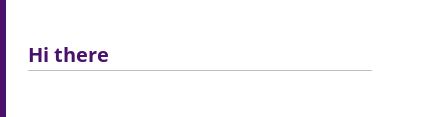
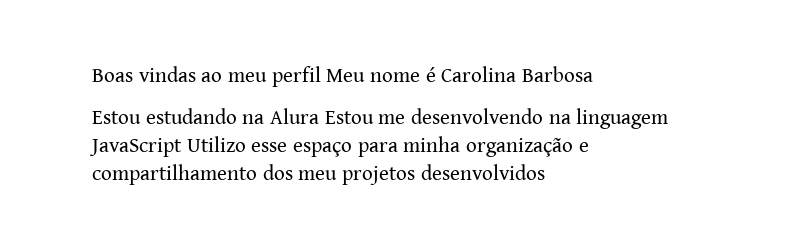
- Hi there
+ Boas vindas ao meu perfil Meu nome é Carolina Barbosa
+ Estou estudando na Alura Estou me desenvolvendo na linguagem JavaScript Utilizo esse espaço para minha organização e compartilhamento dos meu projetos desenvolvidos

